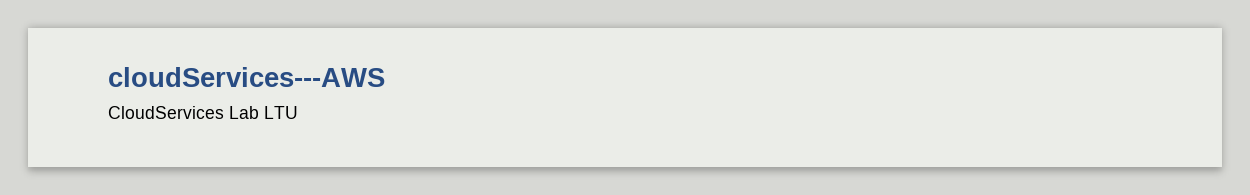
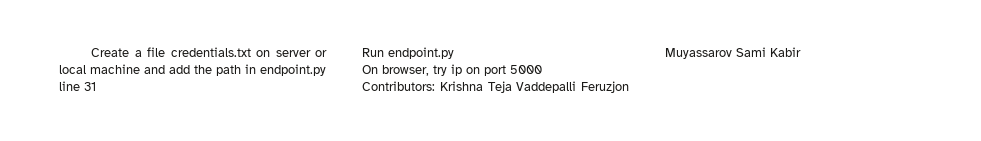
- cloudServices---AWS
- CloudServices Lab LTU
+ Create a file credentials.txt on server or local machine and add the path in endpoint.py line 31
+ Run endpoint.py
+ On browser, try ip on port 5000
+ Contributors: Krishna Teja Vaddepalli Feruzjon Muyassarov Sami Kabir

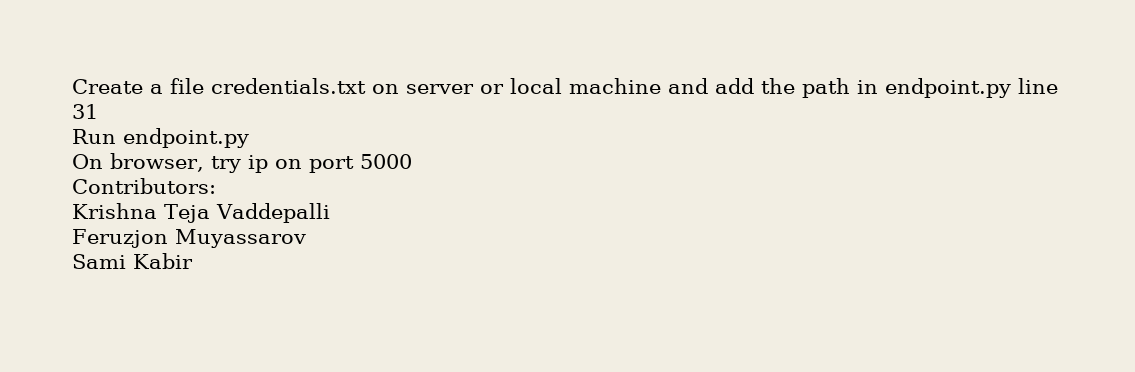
- Contributors: Krishna Teja Vaddepalli Feruzjon Muyassarov Sami Kabir
+ Contributors:
+ Krishna Teja Vaddepalli
+ Feruzjon Muyassarov
+ Sami Kabir

